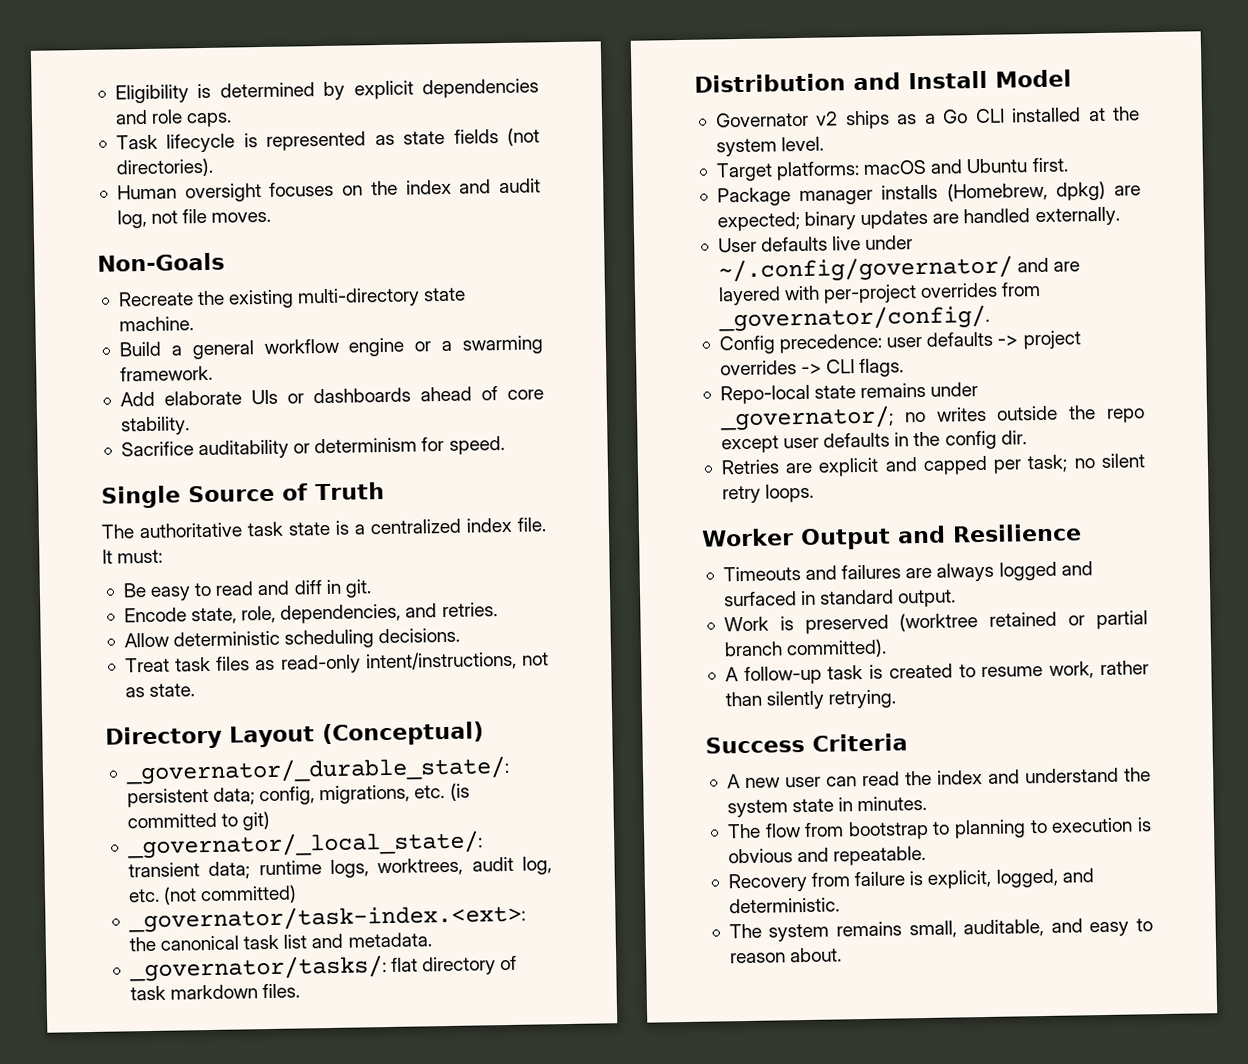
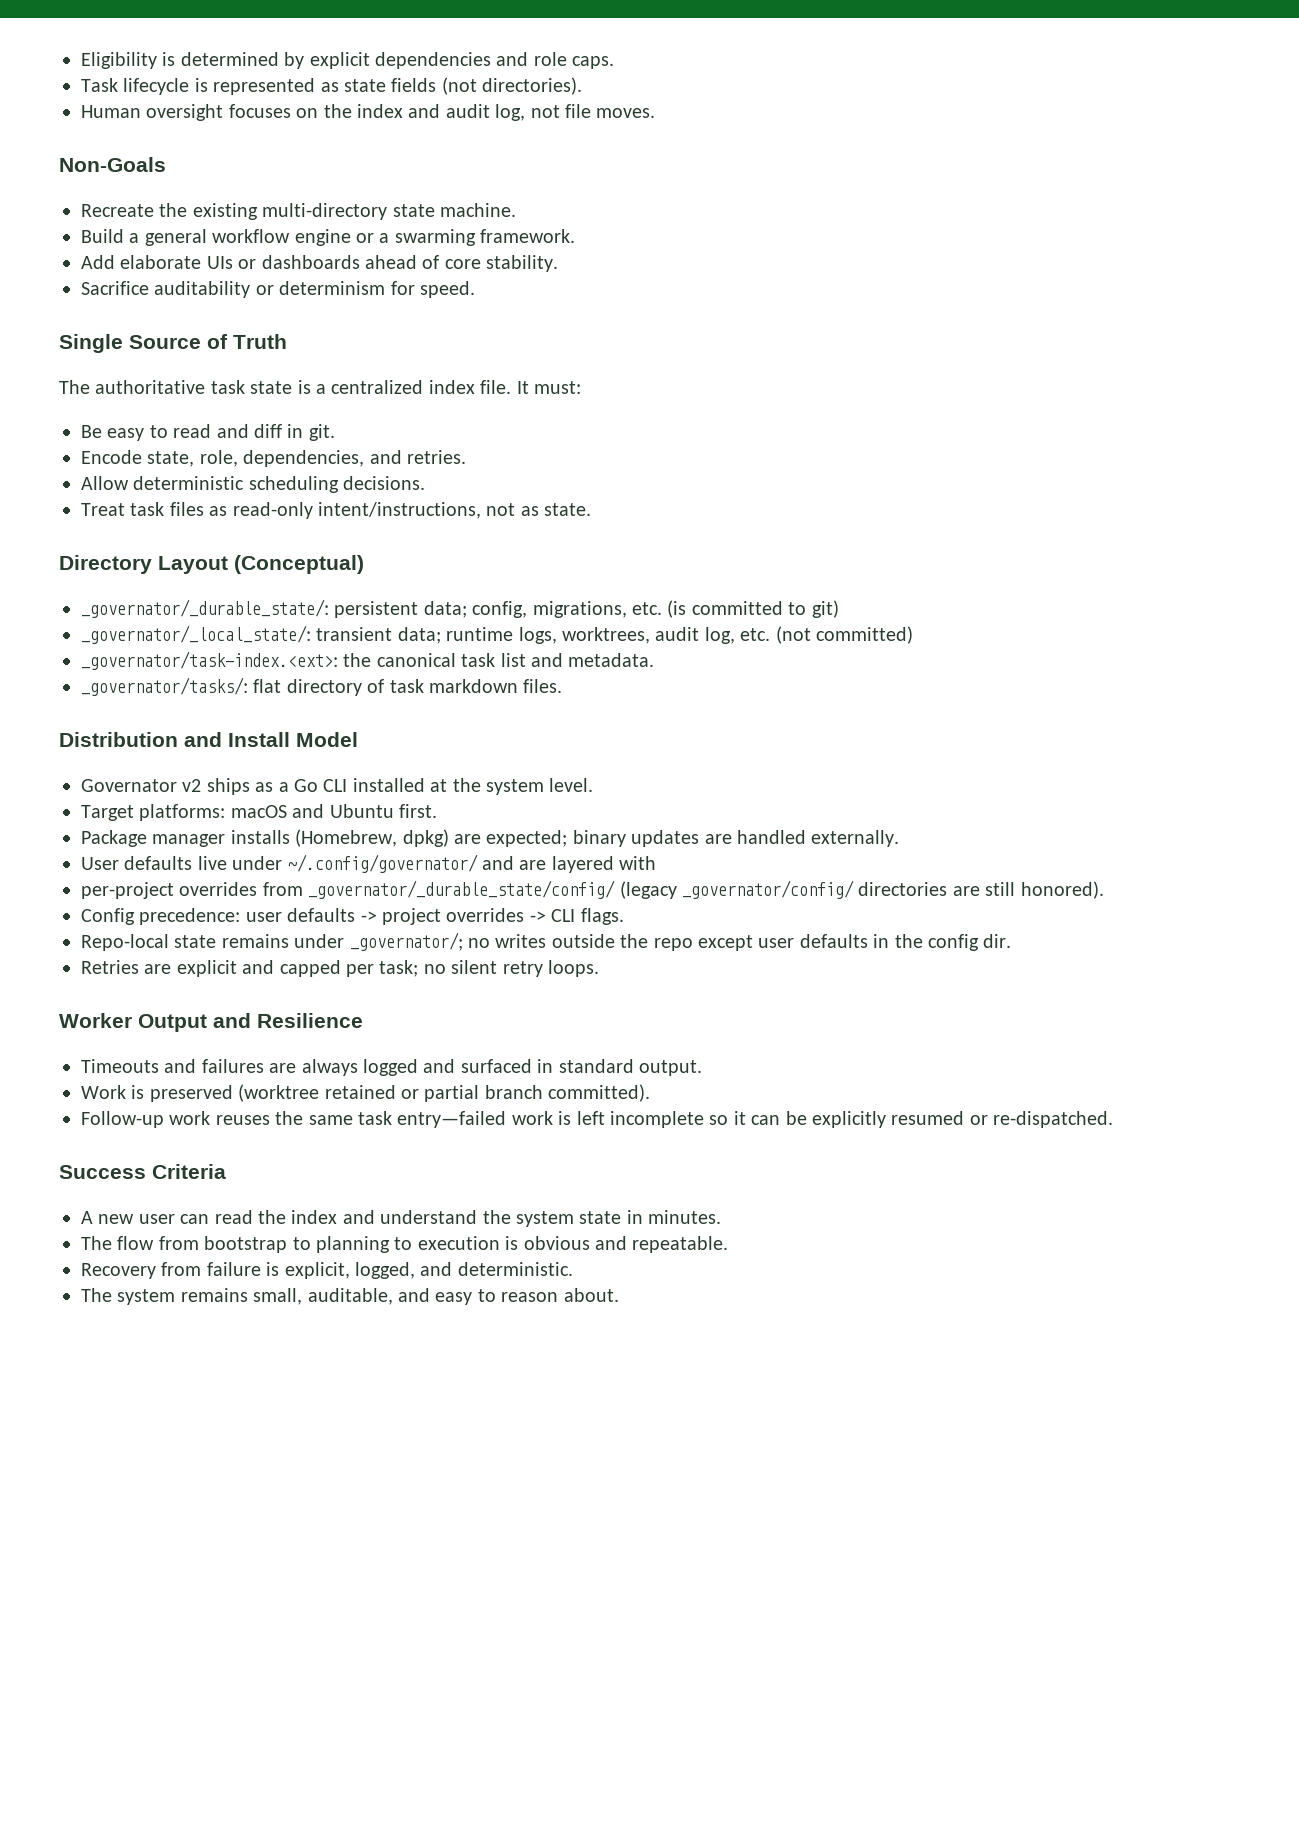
- User defaults live under ~/.config/governator/ and are layered with per-project overrides from _governator/config/.
+ User defaults live under ~/.config/governator/ and are layered with
+ per-project overrides from _governator/_durable_state/config/ (legacy _governator/config/ directories are still honored).
- A follow-up task is created to resume work, rather than silently retrying.
+ Follow-up work reuses the same task entry—failed work is left incomplete so it can be explicitly resumed or re-dispatched.

